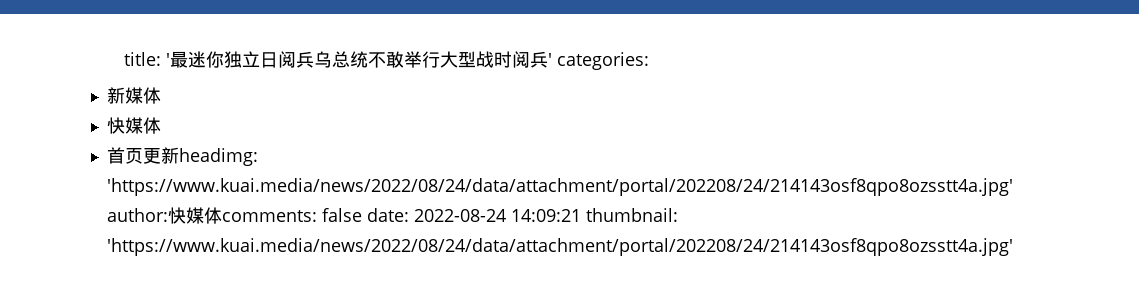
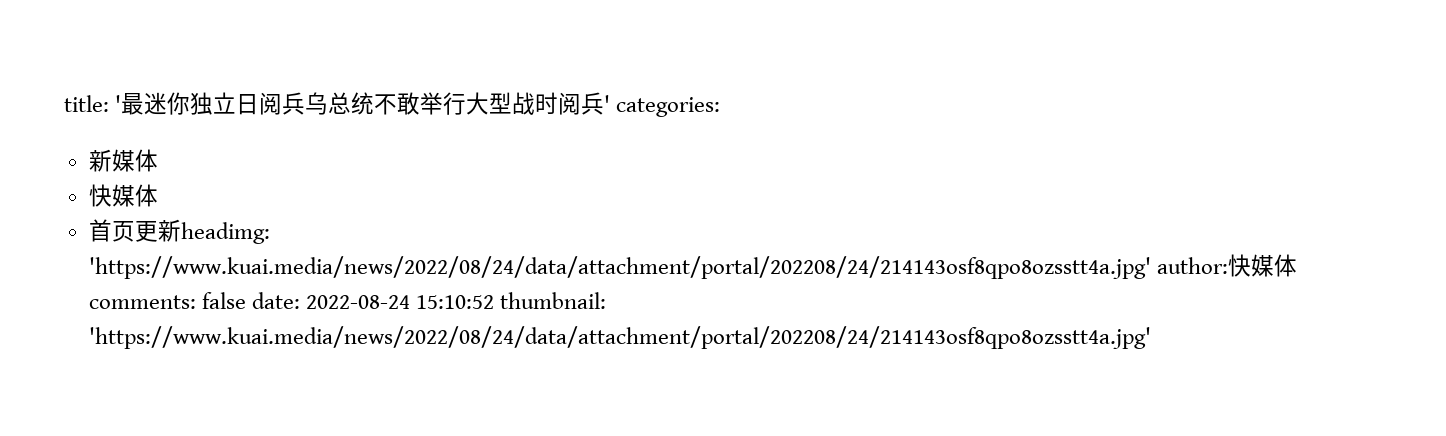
- 首页更新headimg: 'https://www.kuai.media/news/2022/08/24/data/attachment/portal/202208/24/214143osf8qpo8ozsstt4a.jpg' author:快媒体comments: false date: 2022-08-24 14:09:21 thumbnail: 'https://www.kuai.media/news/2022/08/24/data/attachment/portal/202208/24/214143osf8qpo8ozsstt4a.jpg'
+ 首页更新headimg: 'https://www.kuai.media/news/2022/08/24/data/attachment/portal/202208/24/214143osf8qpo8ozsstt4a.jpg' author:快媒体comments: false date: 2022-08-24 15:10:52 thumbnail: 'https://www.kuai.media/news/2022/08/24/data/attachment/portal/202208/24/214143osf8qpo8ozsstt4a.jpg'

